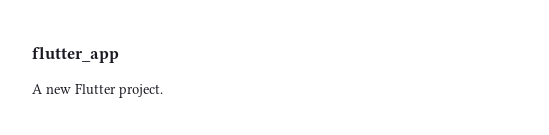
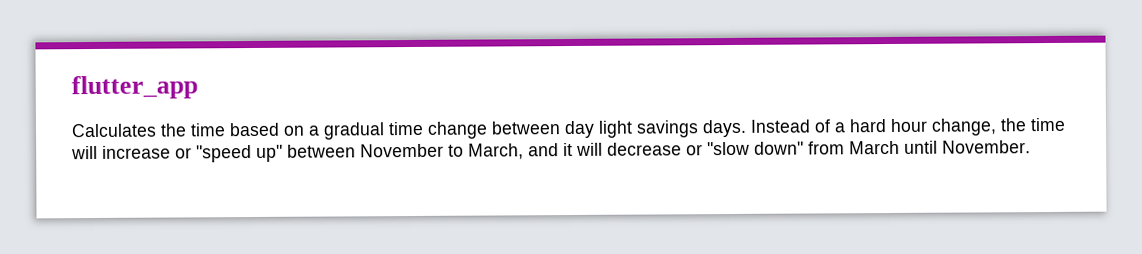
- A new Flutter project.
+ Calculates the time based on a gradual time change between day light savings days. Instead of a hard hour change, the time will increase or "speed up" between November to March, and it will decrease or "slow down" from March until November.

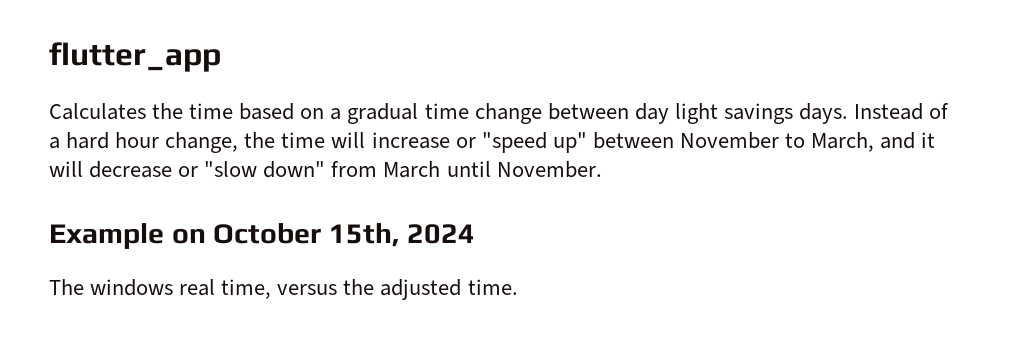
+ Example on October 15th, 2024
+ The windows real time, versus the adjusted time.

